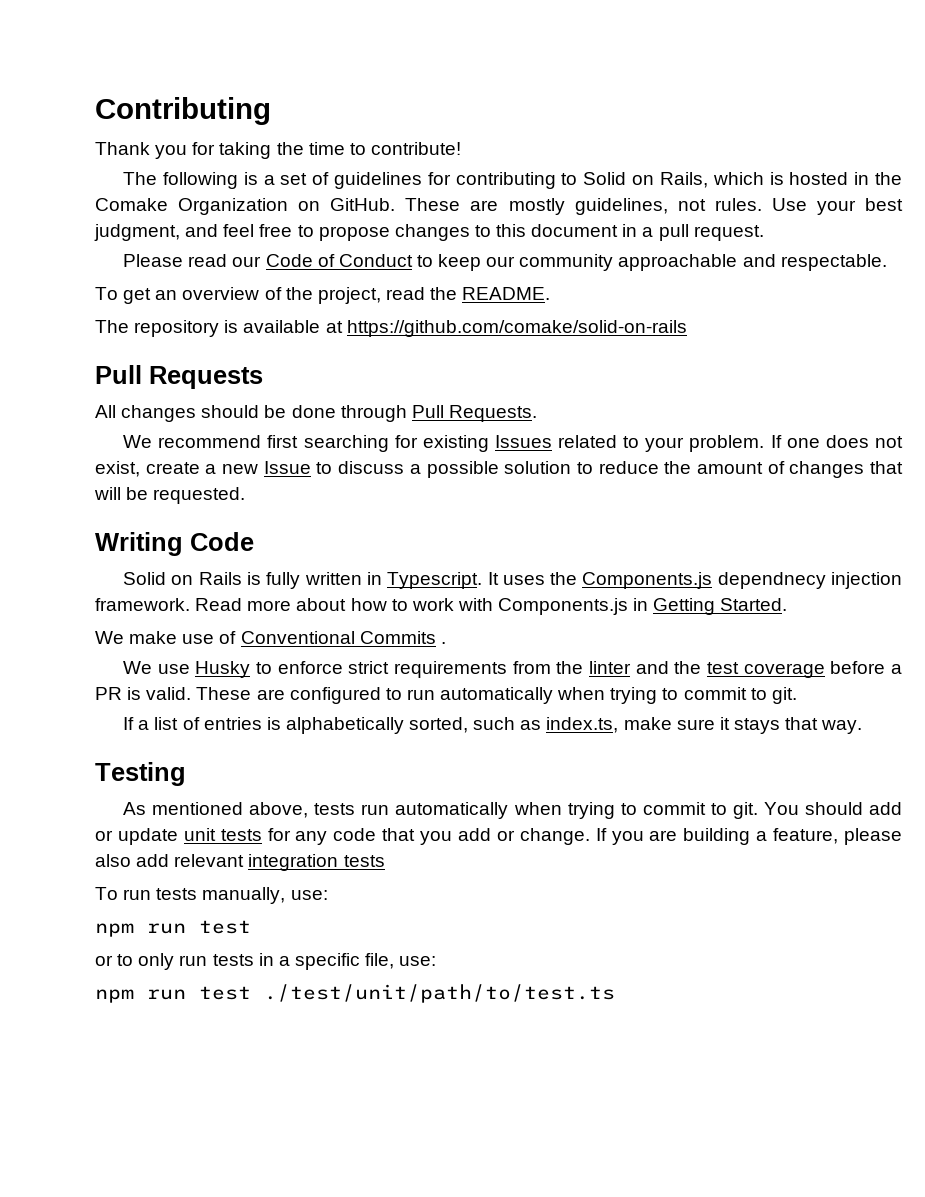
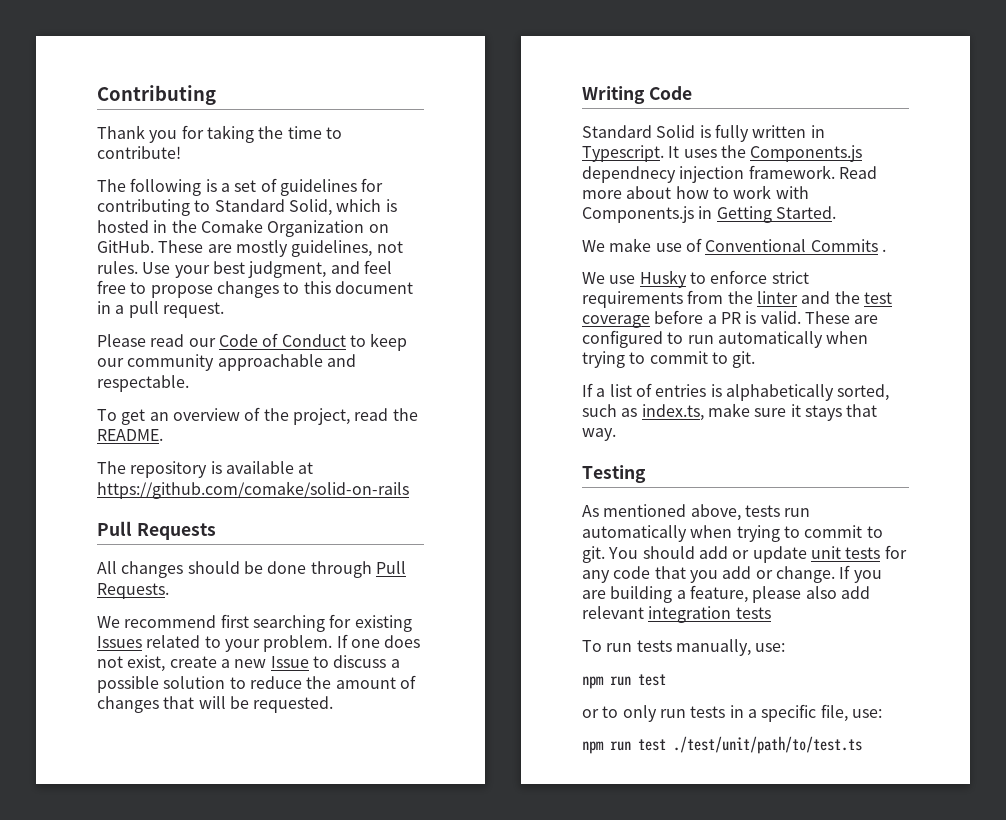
- The following is a set of guidelines for contributing to Solid on Rails, which is hosted in the Comake Organization on GitHub.
+ The following is a set of guidelines for contributing to Standard Solid, which is hosted in the Comake Organization on GitHub.
- Solid on Rails is fully written in Typescript.
+ Standard Solid is fully written in Typescript.

